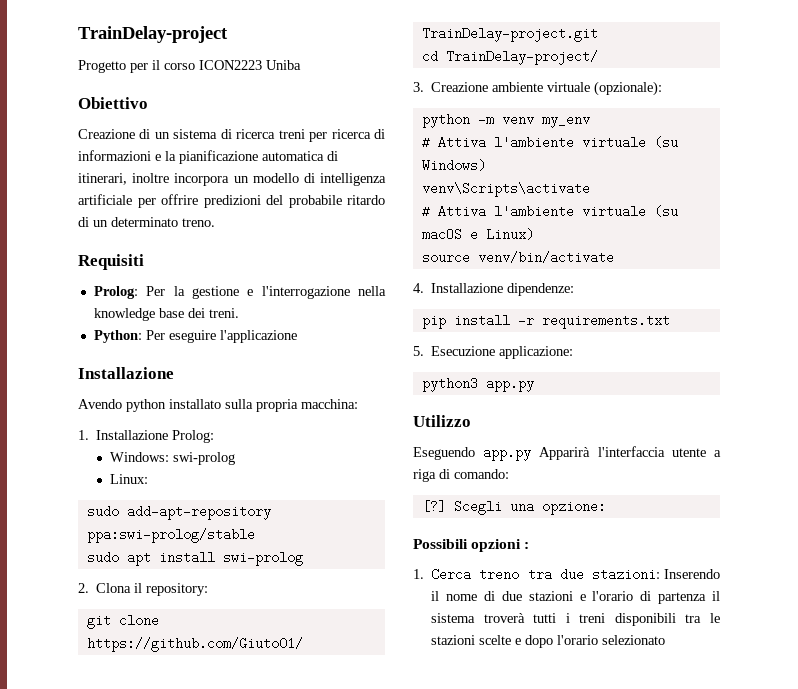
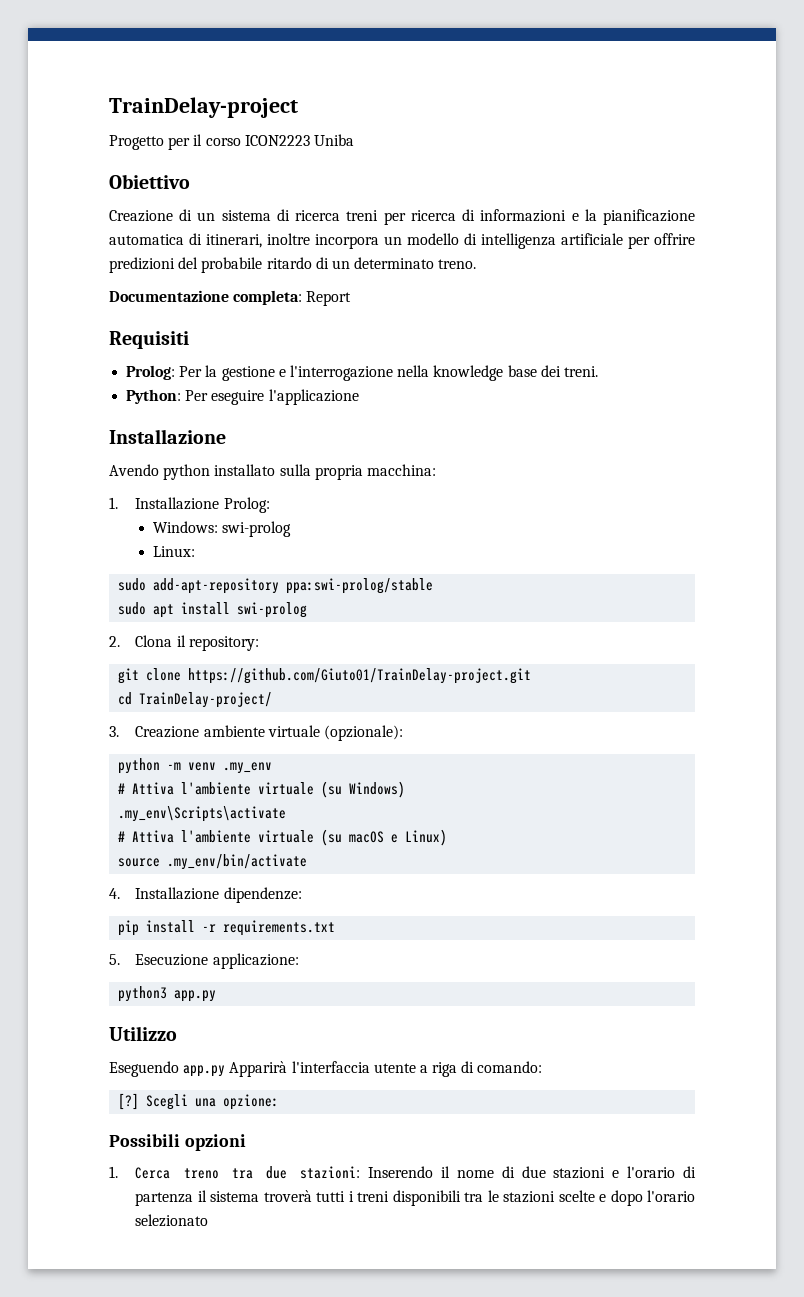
+ Documentazione completa: Report
- python -m venv my_env
+ python -m venv .my_env
- venv\Scripts\activate
+ .my_env\Scripts\activate
- source venv/bin/activate
+ source .my_env/bin/activate
- Possibili opzioni :
+ Possibili opzioni

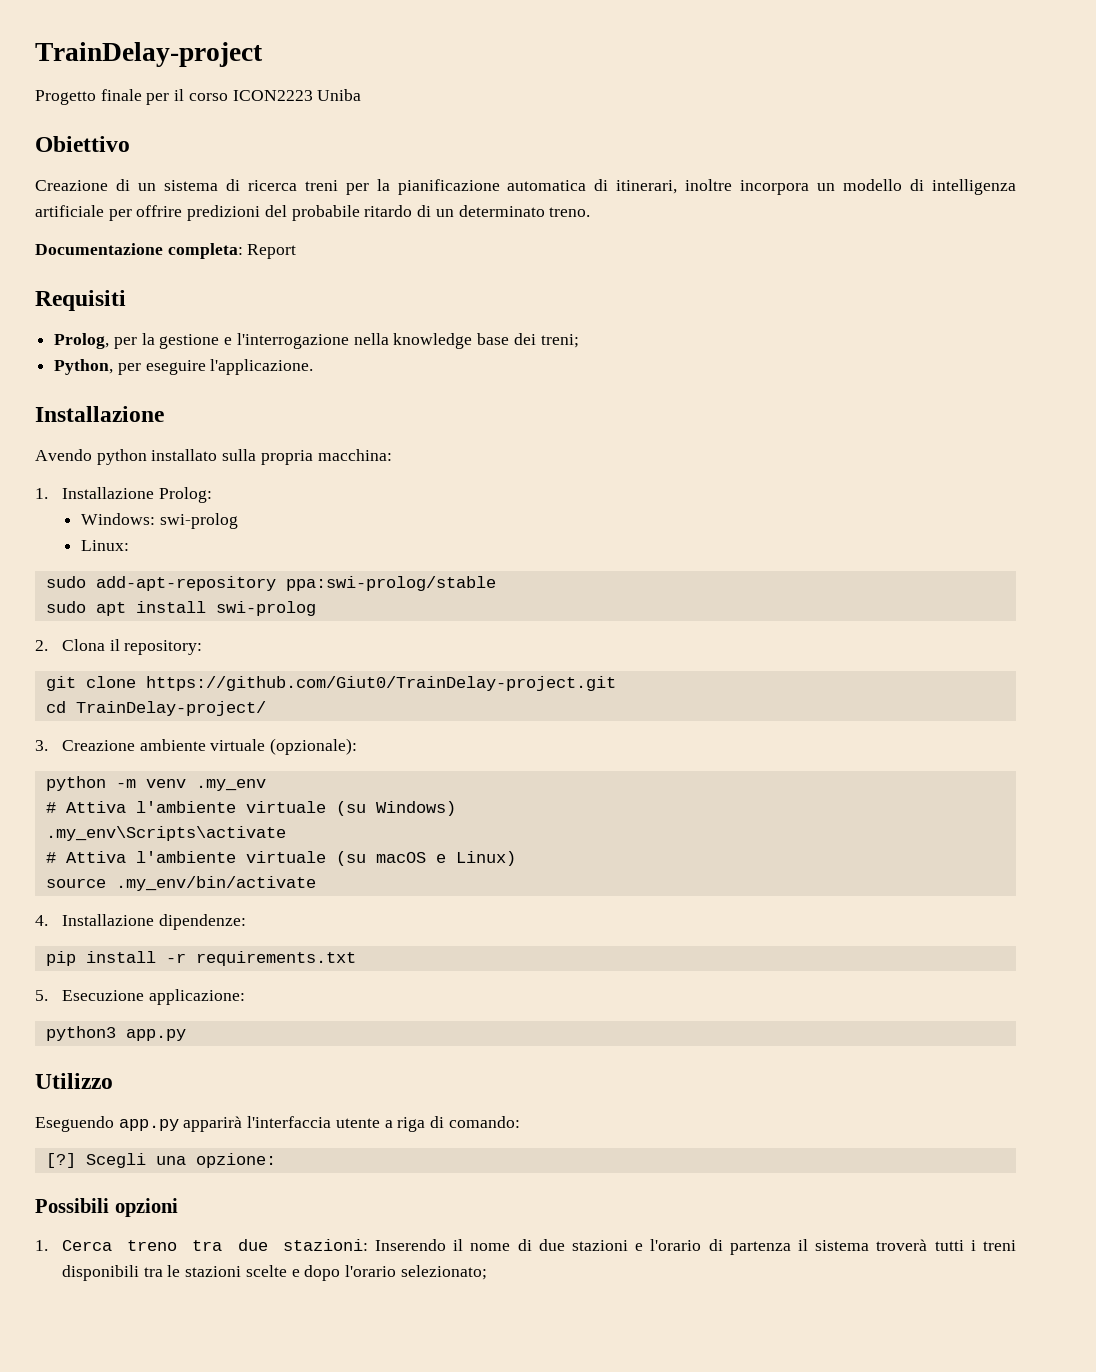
- Progetto per il corso ICON2223 Uniba
+ Progetto finale per il corso ICON2223 Uniba
- Creazione di un sistema di ricerca treni per ricerca di informazioni e la pianificazione automatica di itinerari, inoltre incorpora un modello di intelligenza artificiale per offrire predizioni del probabile ritardo di un determinato treno.
+ Creazione di un sistema di ricerca treni per la pianificazione automatica di itinerari, inoltre incorpora un modello di intelligenza artificiale per offrire predizioni del probabile ritardo di un determinato treno.
- Prolog: Per la gestione e l'interrogazione nella knowledge base dei treni.
- Python: Per eseguire l'applicazione
+ Prolog, per la gestione e l'interrogazione nella knowledge base dei treni;
+ Python, per eseguire l'applicazione.
- git clone https://github.com/Giuto01/TrainDelay-project.git
+ git clone https://github.com/Giut0/TrainDelay-project.git
- Eseguendo app.py Apparirà l'interfaccia utente a riga di comando:
+ Eseguendo app.py apparirà l'interfaccia utente a riga di comando:
- 1. Cerca treno tra due stazioni: Inserendo il nome di due stazioni e l'orario di partenza il sistema troverà tutti i treni disponibili tra le stazioni scelte e dopo l'orario selezionato
+ 1. Cerca treno tra due stazioni: Inserendo il nome di due stazioni e l'orario di partenza il sistema troverà tutti i treni disponibili tra le stazioni scelte e dopo l'orario selezionato;

